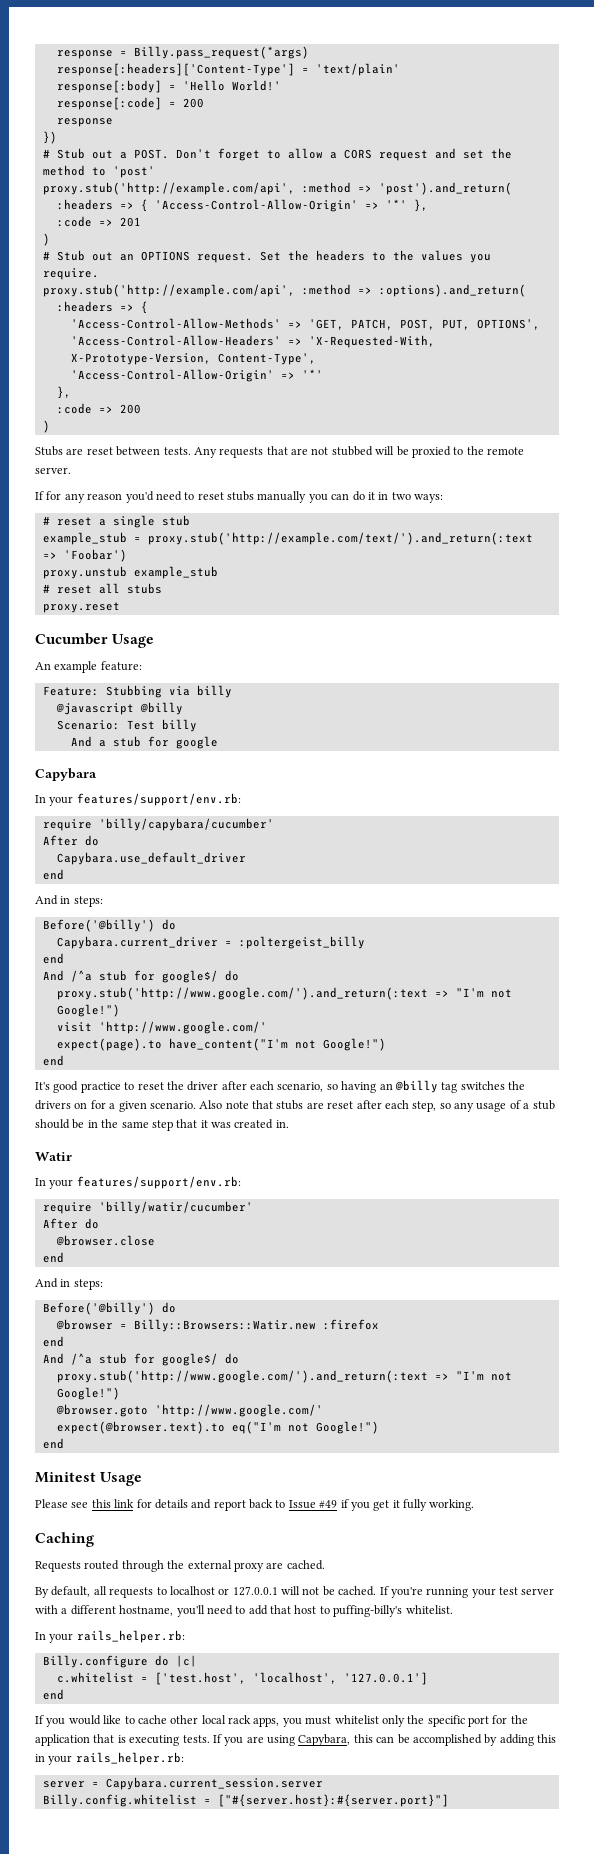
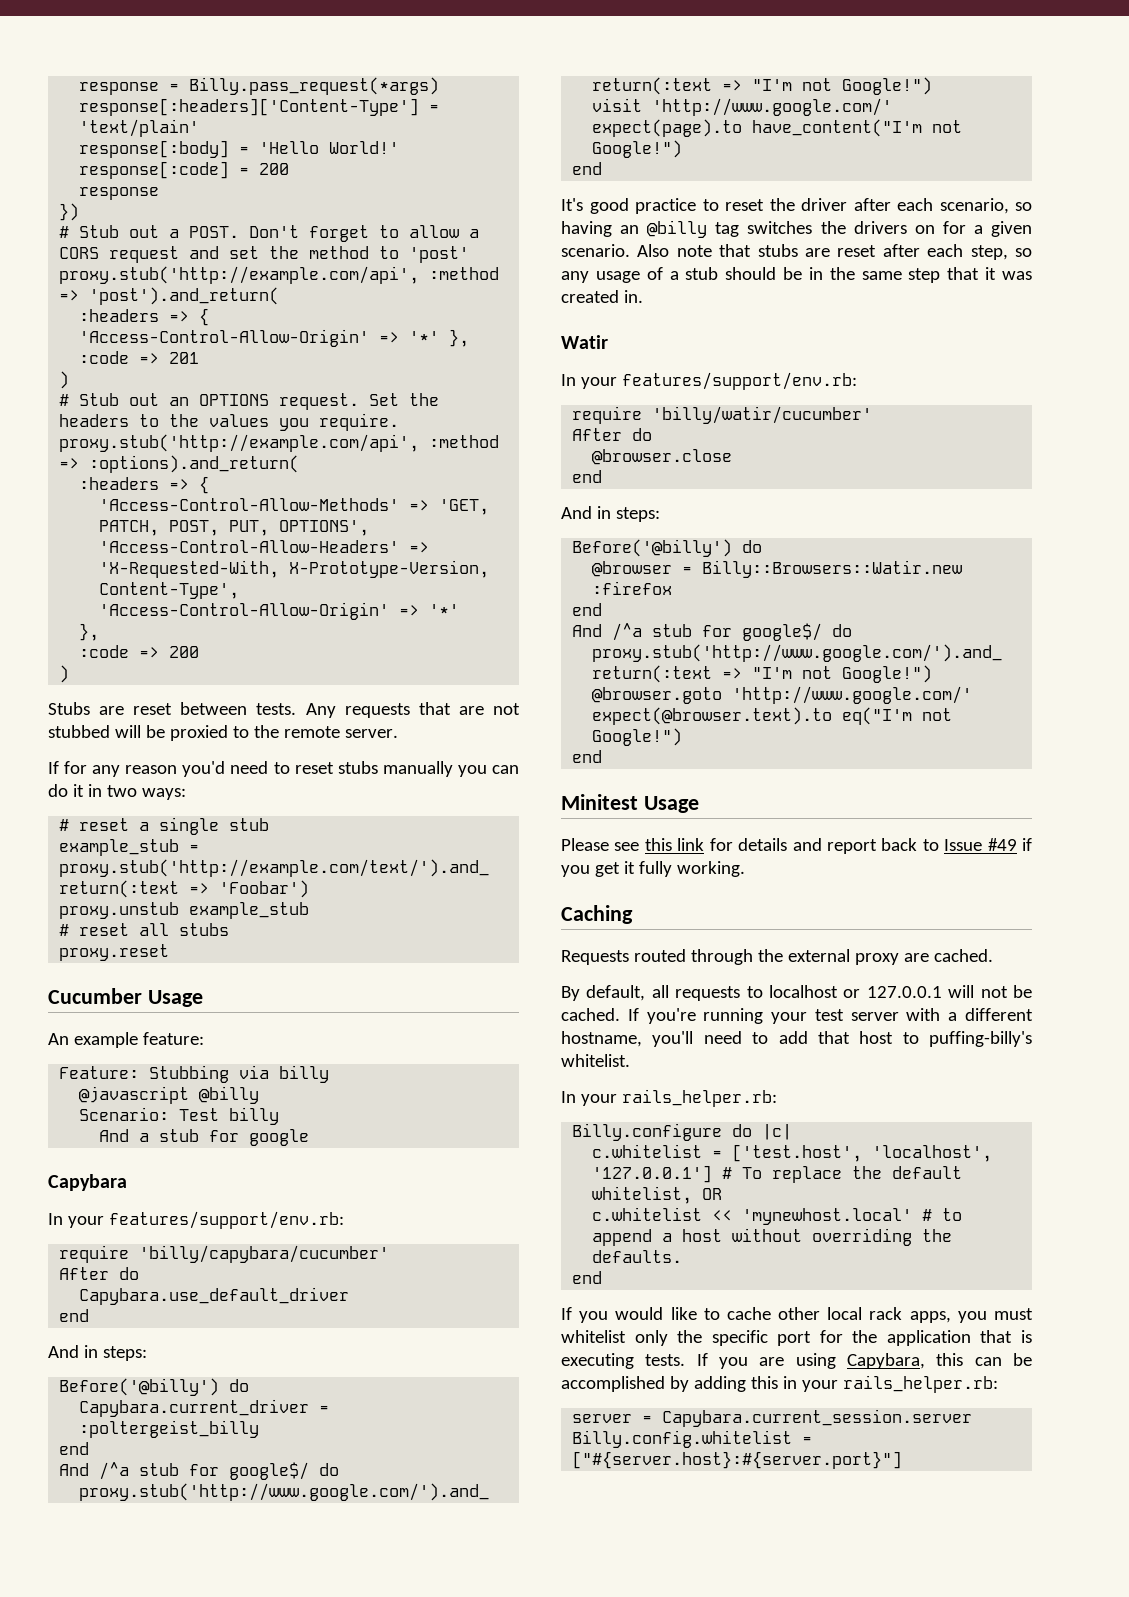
- c.whitelist = ['test.host', 'localhost', '127.0.0.1']
+ c.whitelist = ['test.host', 'localhost', '127.0.0.1'] # To replace the default whitelist, OR
+ c.whitelist << 'mynewhost.local' # to append a host without overriding the defaults.

